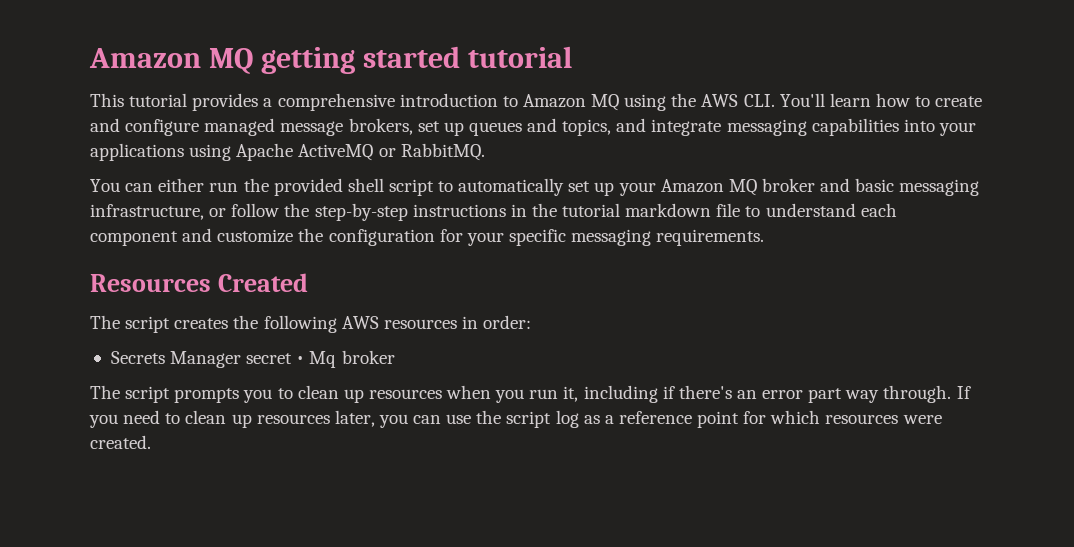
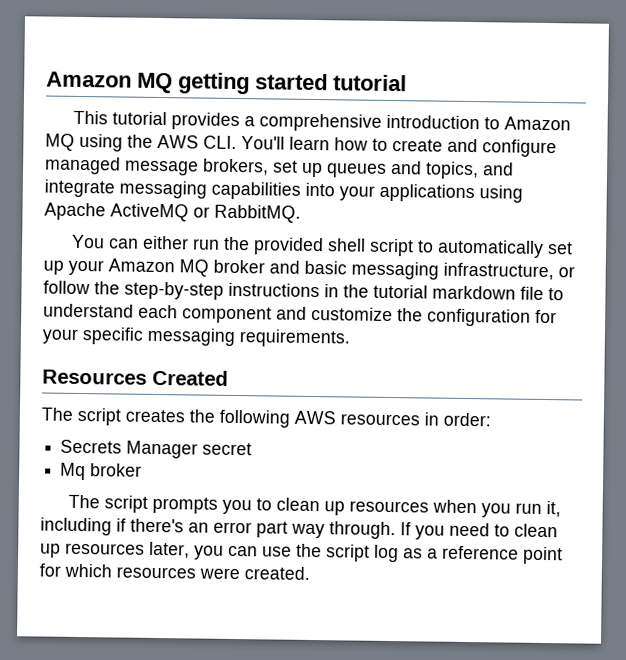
- Secrets Manager secret • Mq broker
+ Secrets Manager secret
+ Mq broker

